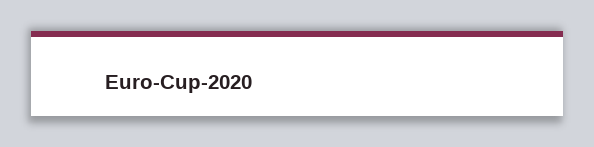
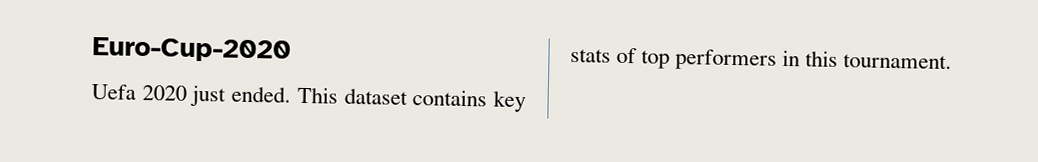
+ Uefa 2020 just ended. This dataset contains key stats of top performers in this tournament.

